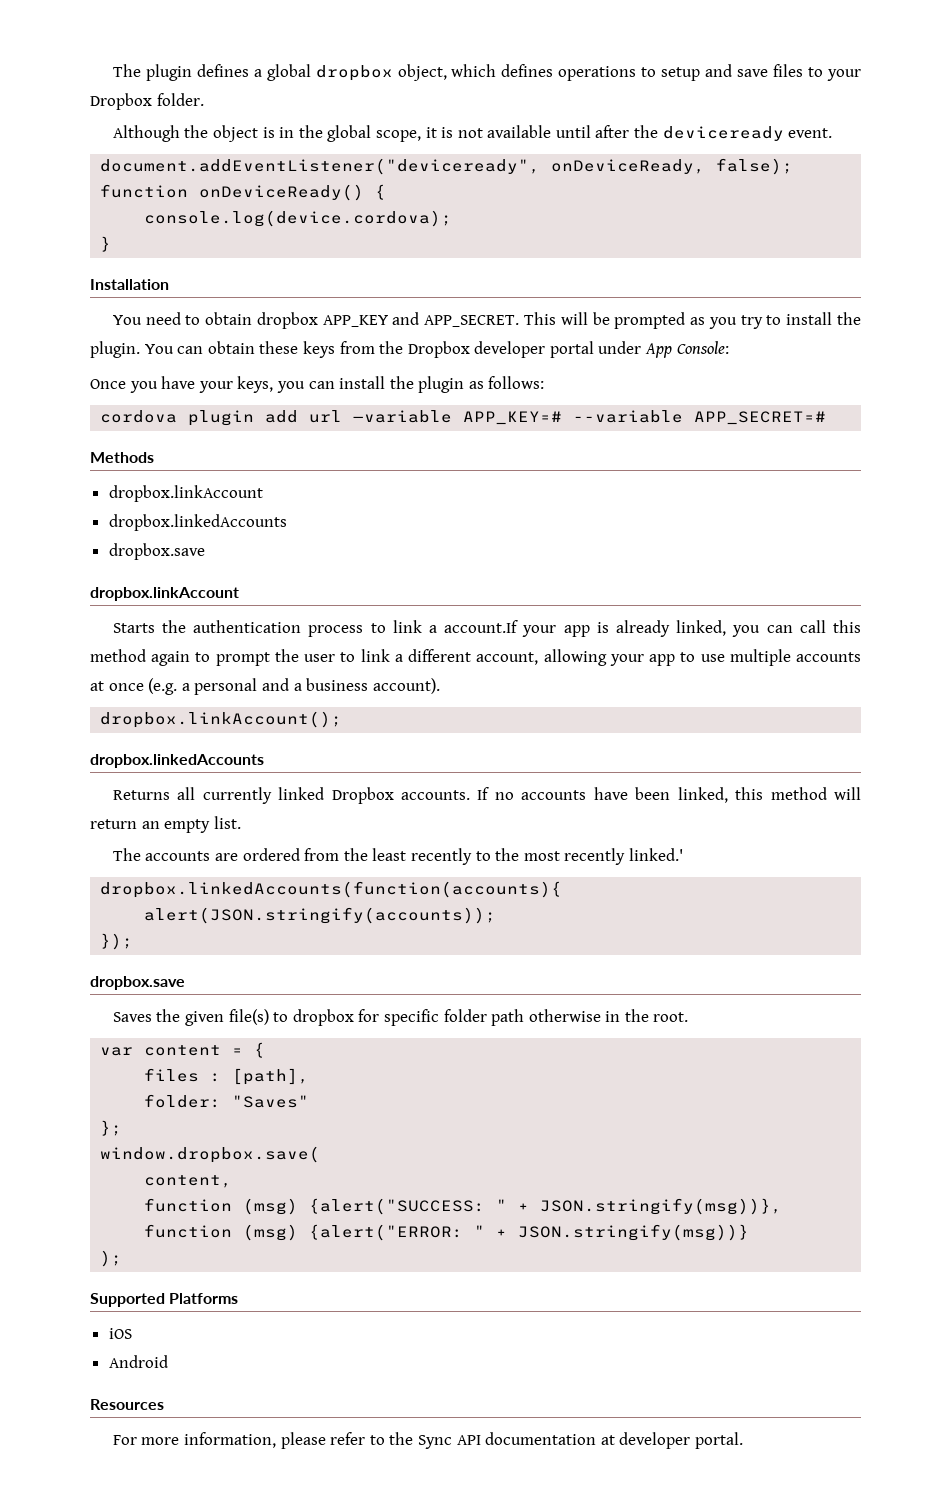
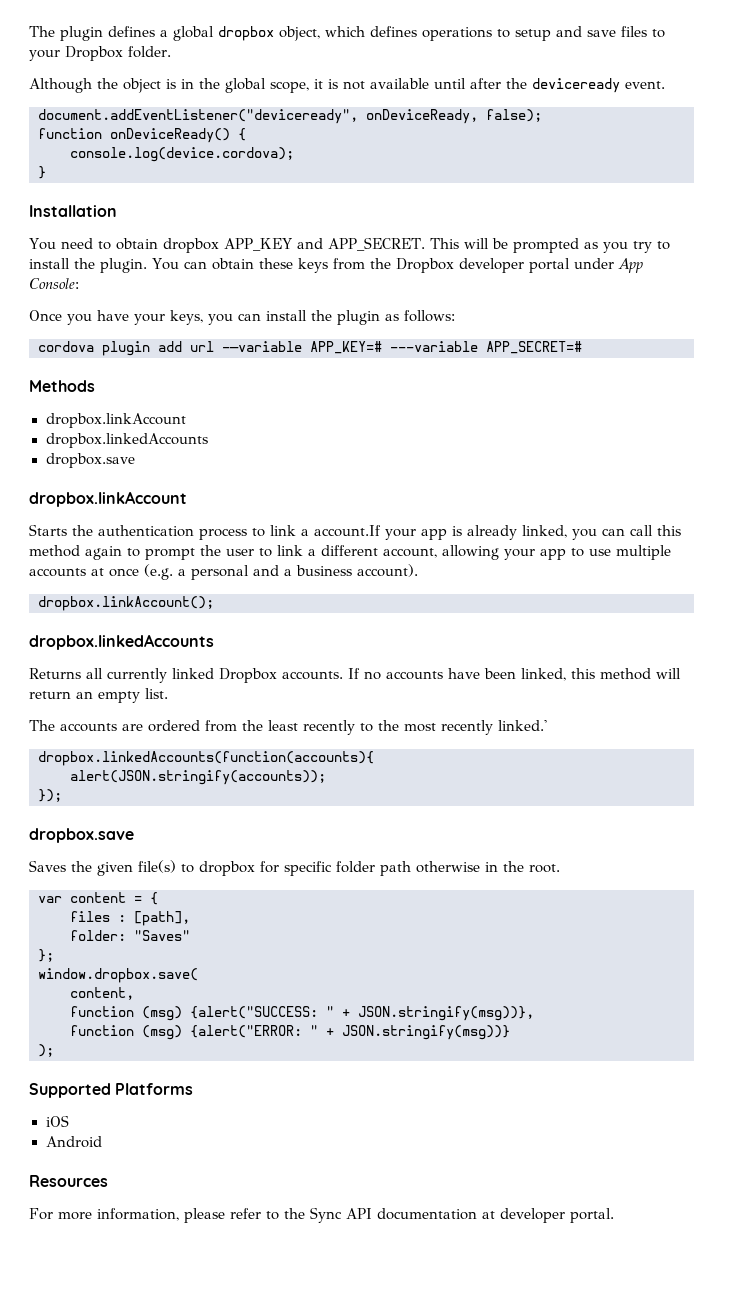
- cordova plugin add url —variable APP_KEY=# --variable APP_SECRET=#
+ cordova plugin add url -—variable APP_KEY=# ---variable APP_SECRET=#

